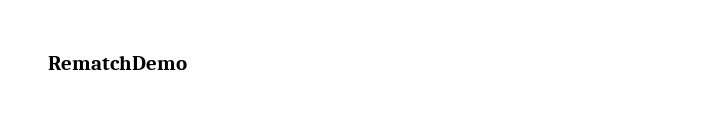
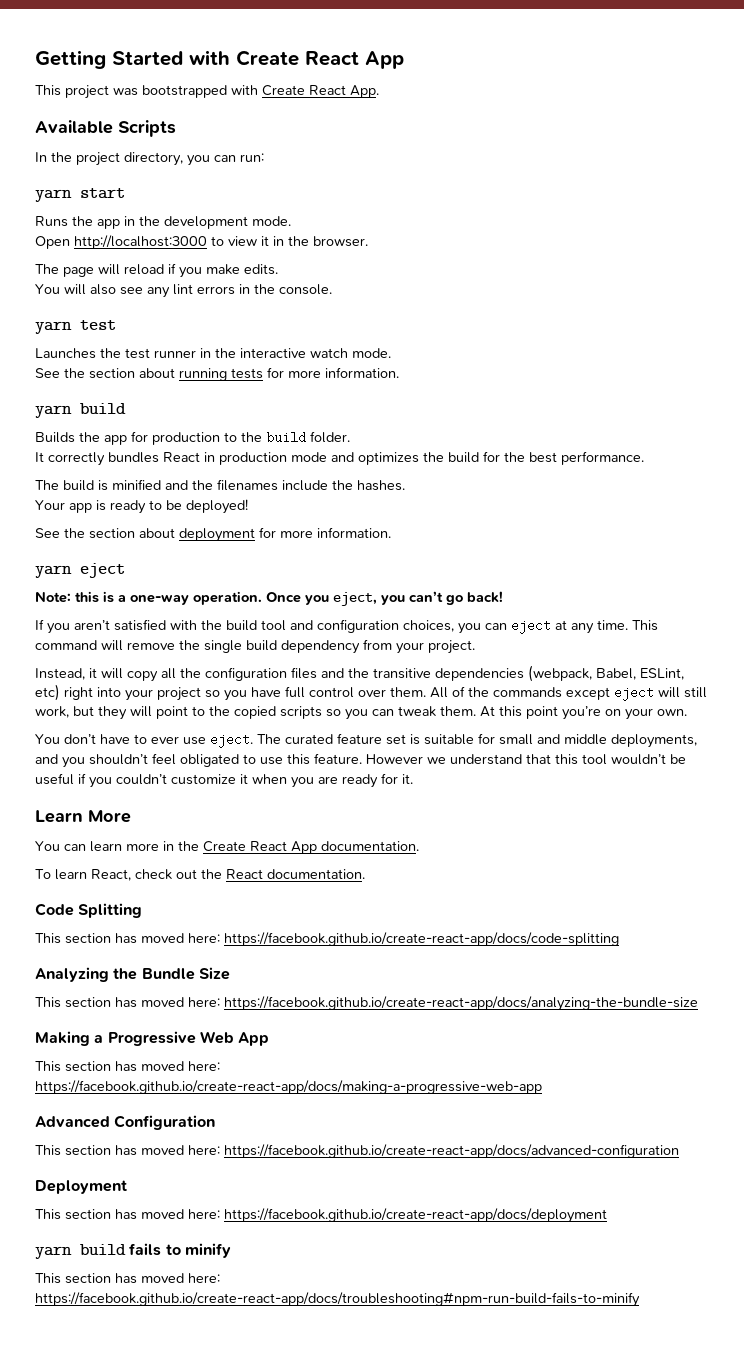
- RematchDemo
+ Getting Started with Create React App
+ This project was bootstrapped with Create React App.
+ Available Scripts
+ In the project directory, you can run:
+ yarn start
+ Runs the app in the development mode.
+ Open http://localhost:3000 to view it in the browser.
+ The page will reload if you make edits.
+ You will also see any lint errors in the console.
+ yarn test
+ Launches the test runner in the interactive watch mode.
+ See the section about running tests for more information.
+ yarn build
+ Builds the app for production to the build folder.
+ It correctly bundles React in production mode and optimizes the build for the best performance.
+ The build is minified and the filenames include the hashes.
+ Your app is ready to be deployed!
+ See the section about deployment for more information.
+ yarn eject
+ Note: this is a one-way operation. Once you eject, you can’t go back!
+ If you aren’t satisfied with the build tool and configuration choices, you can eject at any time. This command will remove the single build dependency from your project.
+ Instead, it will copy all the configuration files and the transitive dependencies (webpack, Babel, ESLint, etc) right into your project so you have full control over them. All of the commands except eject will still work, but they will point to the copied scripts so you can tweak them. At this point you’re on your own.
+ You don’t have to ever use eject. The curated feature set is suitable for small and middle deployments, and you shouldn’t feel obligated to use this feature. However we understand that this tool wouldn’t be useful if you couldn’t customize it when you are ready for it.
+ Learn More
+ You can learn more in the Create React App documentation.
+ To learn React, check out the React documentation.
+ Code Splitting
+ This section has moved here: https://facebook.github.io/create-react-app/docs/code-splitting
+ Analyzing the Bundle Size
+ This section has moved here: https://facebook.github.io/create-react-app/docs/analyzing-the-bundle-size
+ Making a Progressive Web App
+ This section has moved here: https://facebook.github.io/create-react-app/docs/making-a-progressive-web-app
+ Advanced Configuration
+ This section has moved here: https://facebook.github.io/create-react-app/docs/advanced-configuration
+ Deployment
+ This section has moved here: https://facebook.github.io/create-react-app/docs/deployment
+ yarn build fails to minify
+ This section has moved here: https://facebook.github.io/create-react-app/docs/troubleshooting#npm-run-build-fails-to-minify

